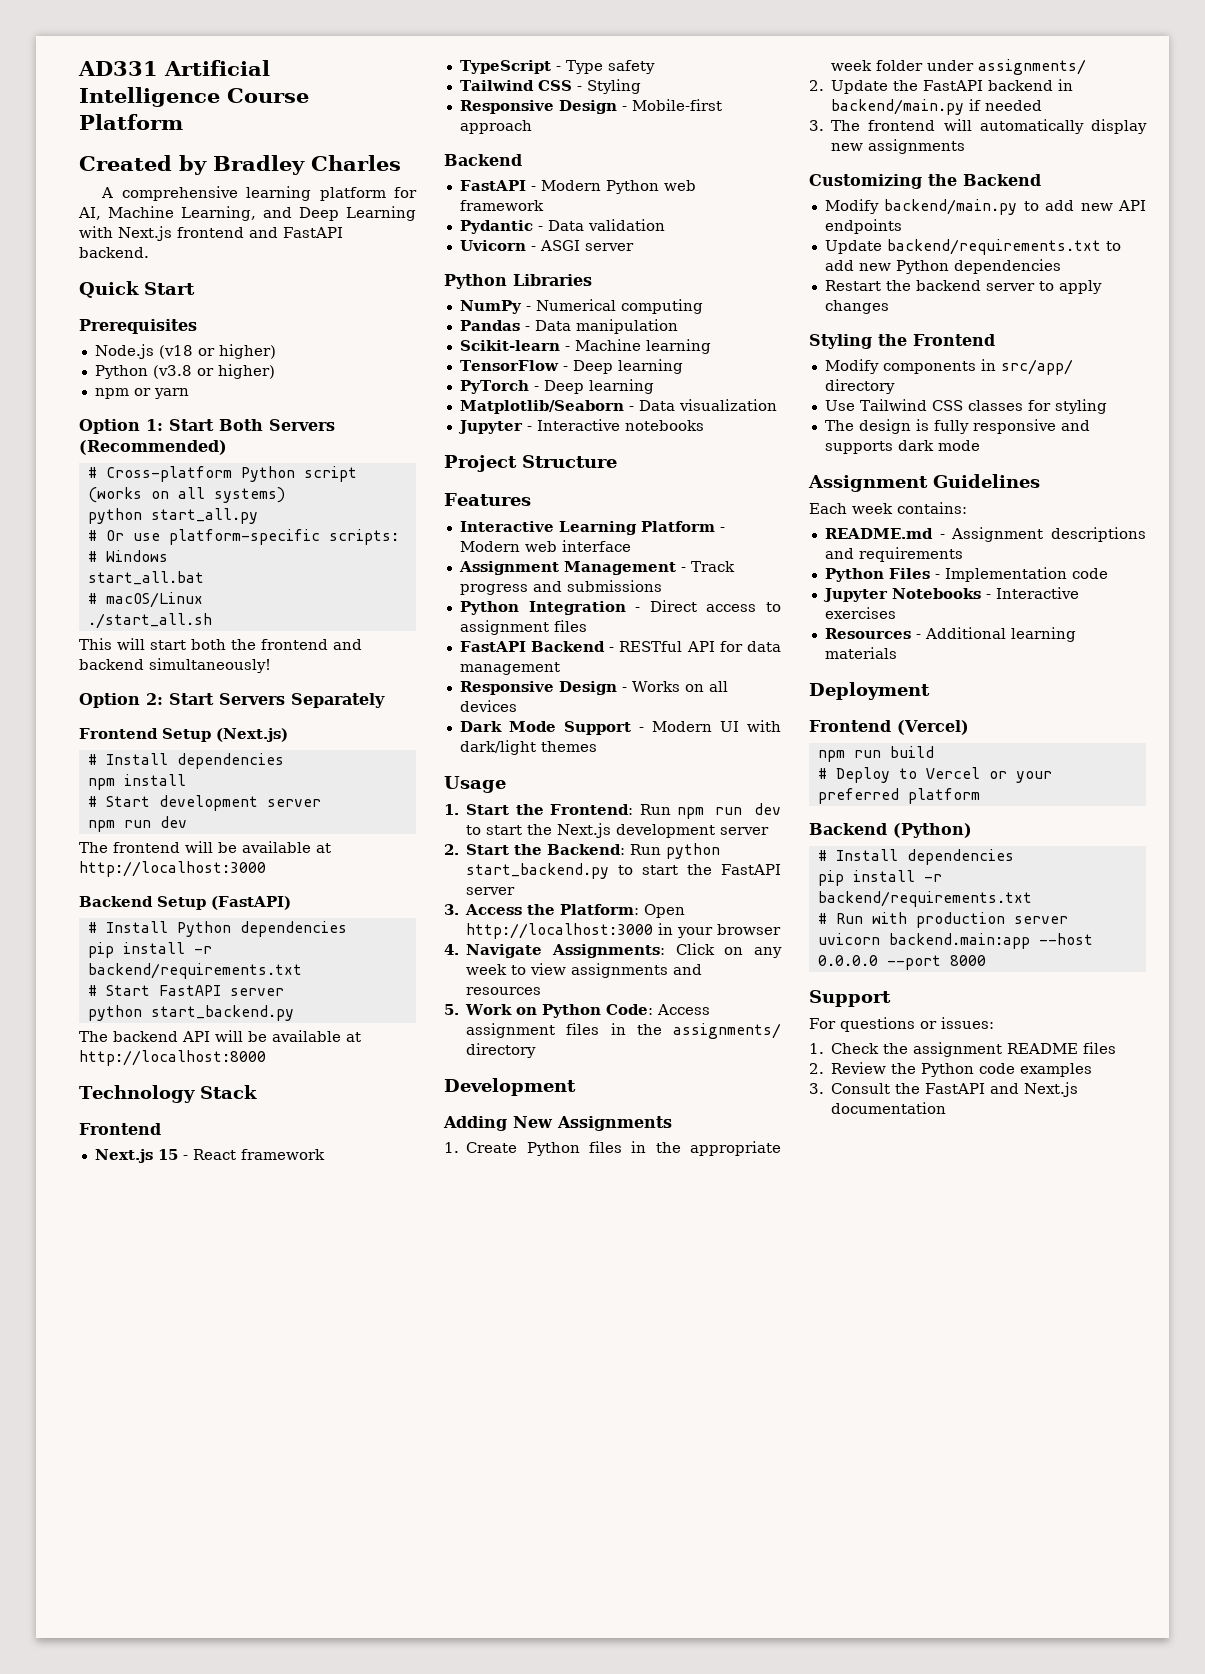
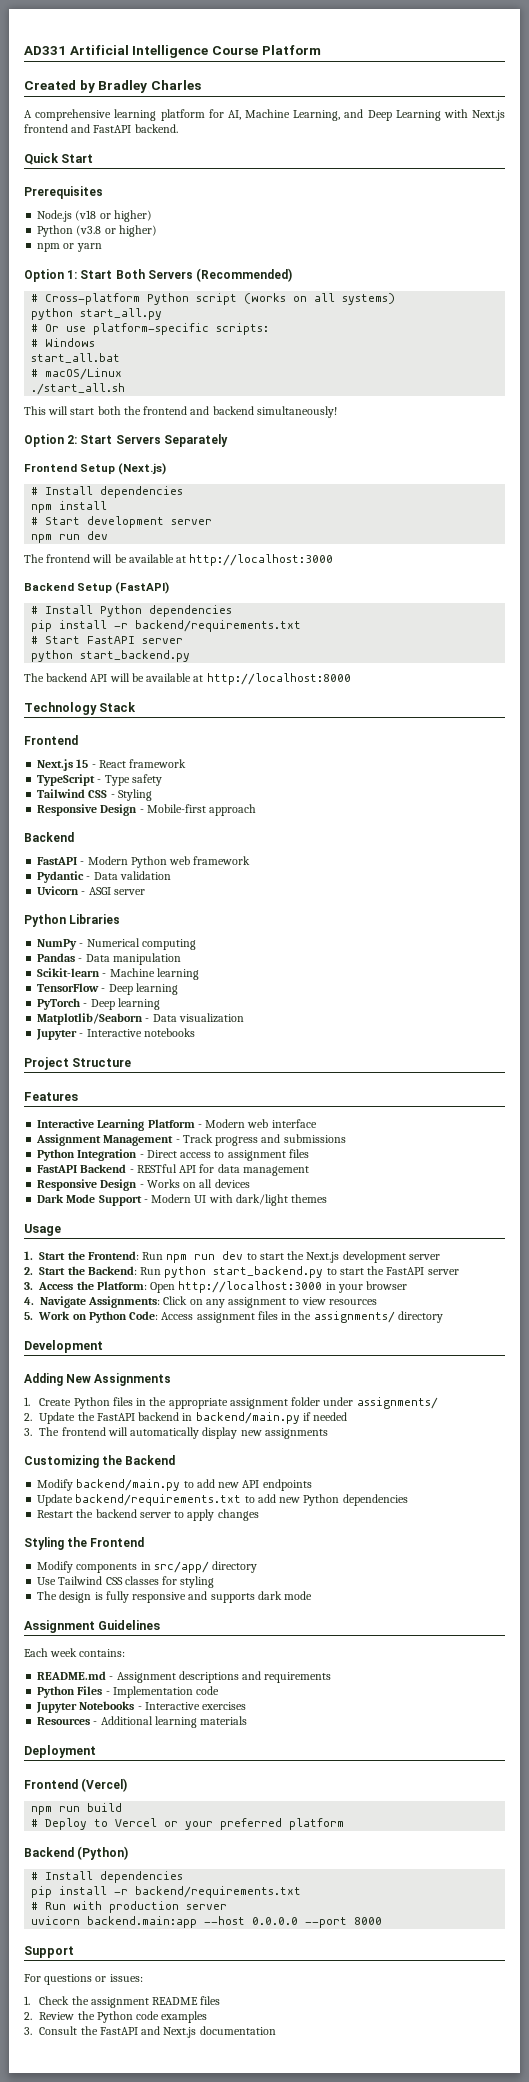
- 4. Navigate Assignments: Click on any week to view assignments and resources
+ 4. Navigate Assignments: Click on any assignment to view resources
- 1. Create Python files in the appropriate week folder under assignments/
+ 1. Create Python files in the appropriate assignment folder under assignments/

